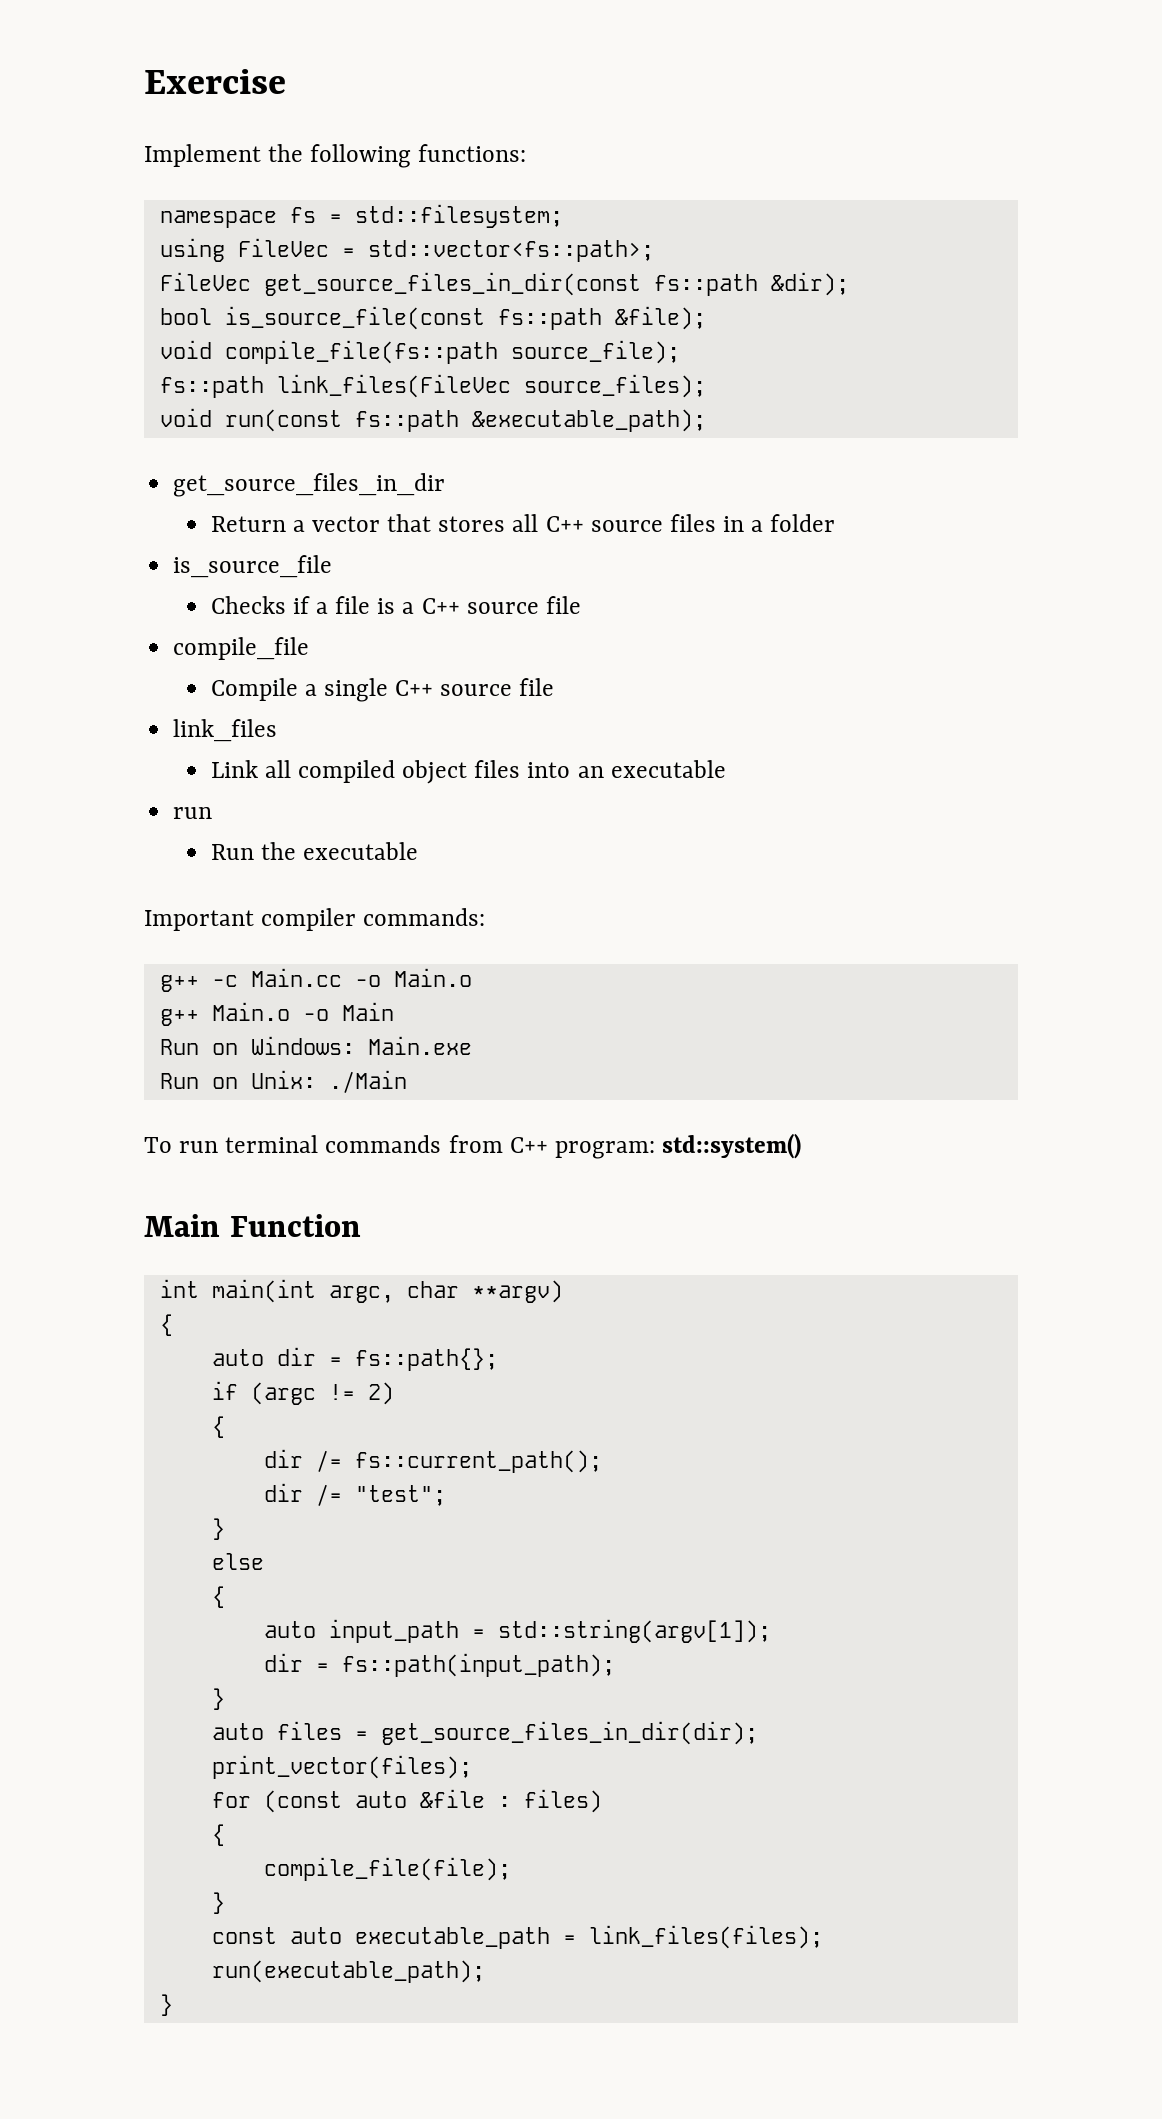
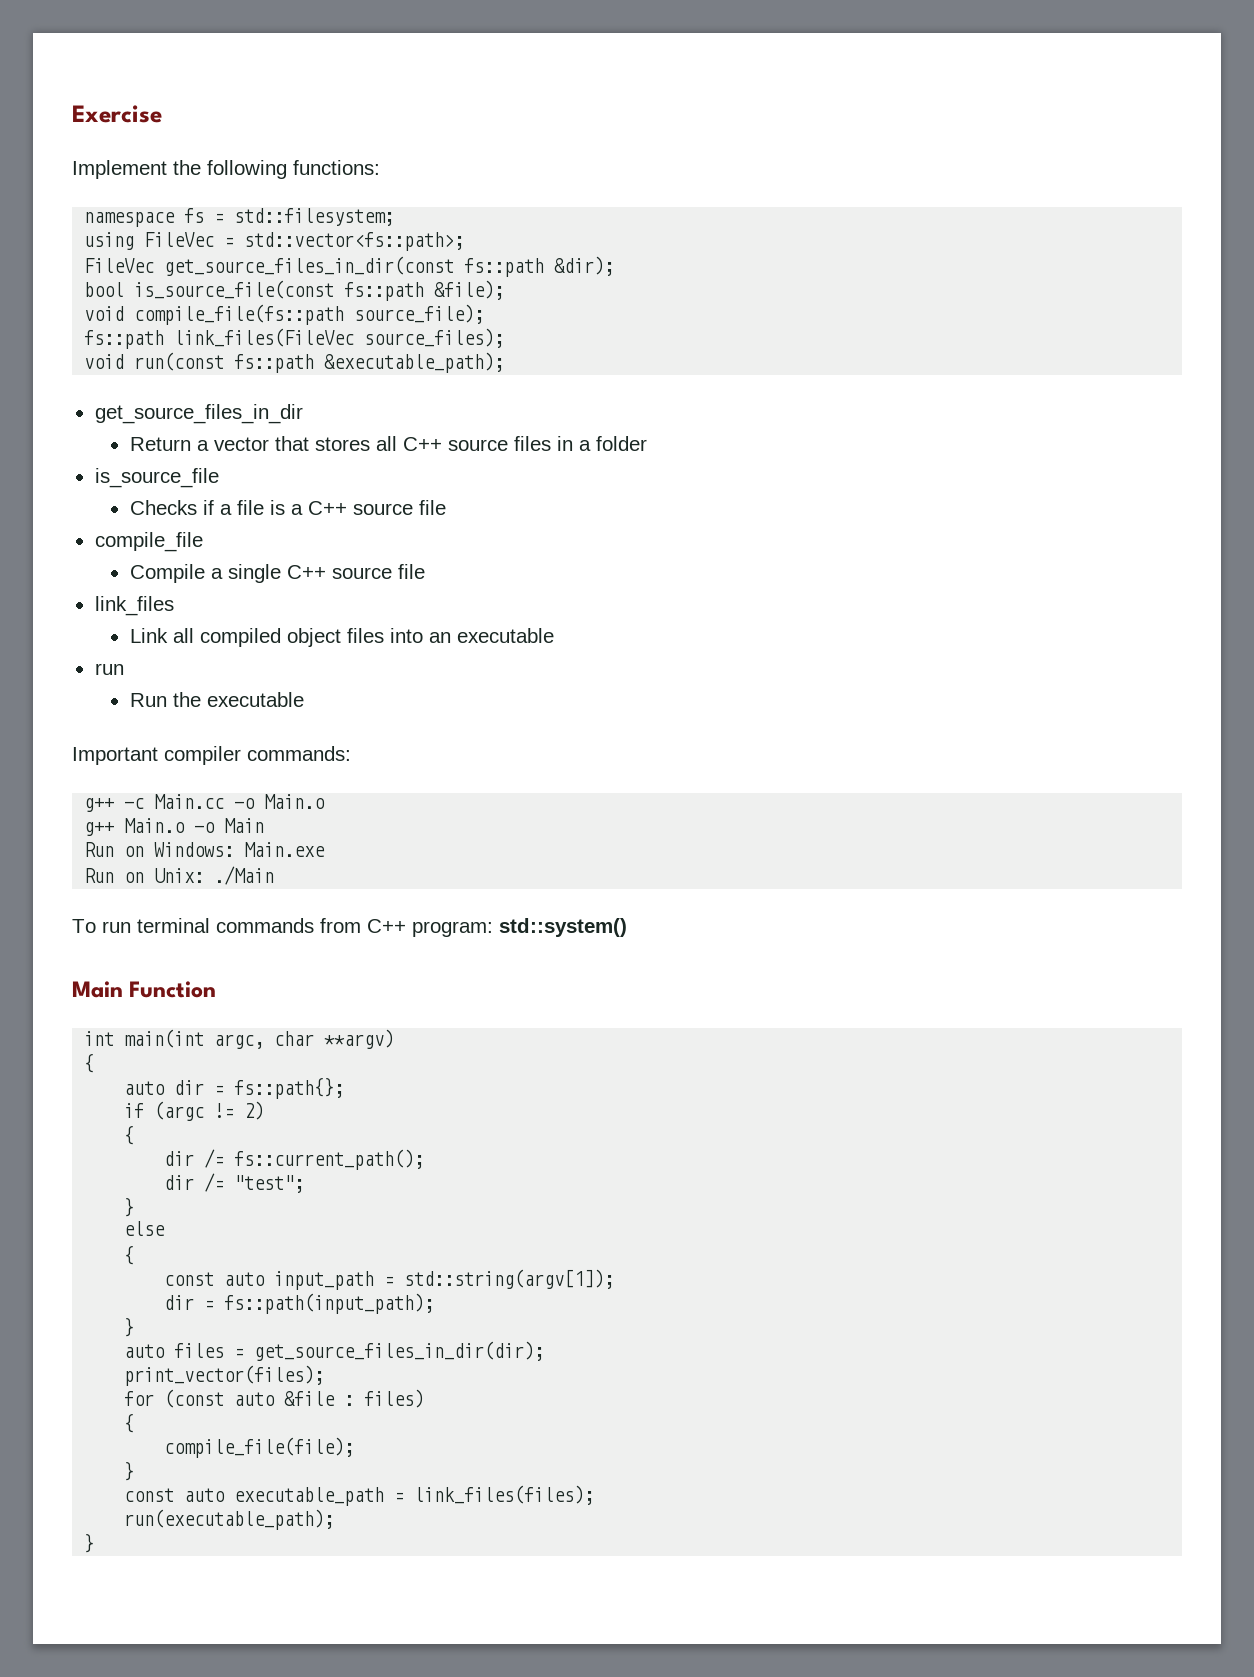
- auto input_path = std::string(argv[1]);
+ const auto input_path = std::string(argv[1]);

